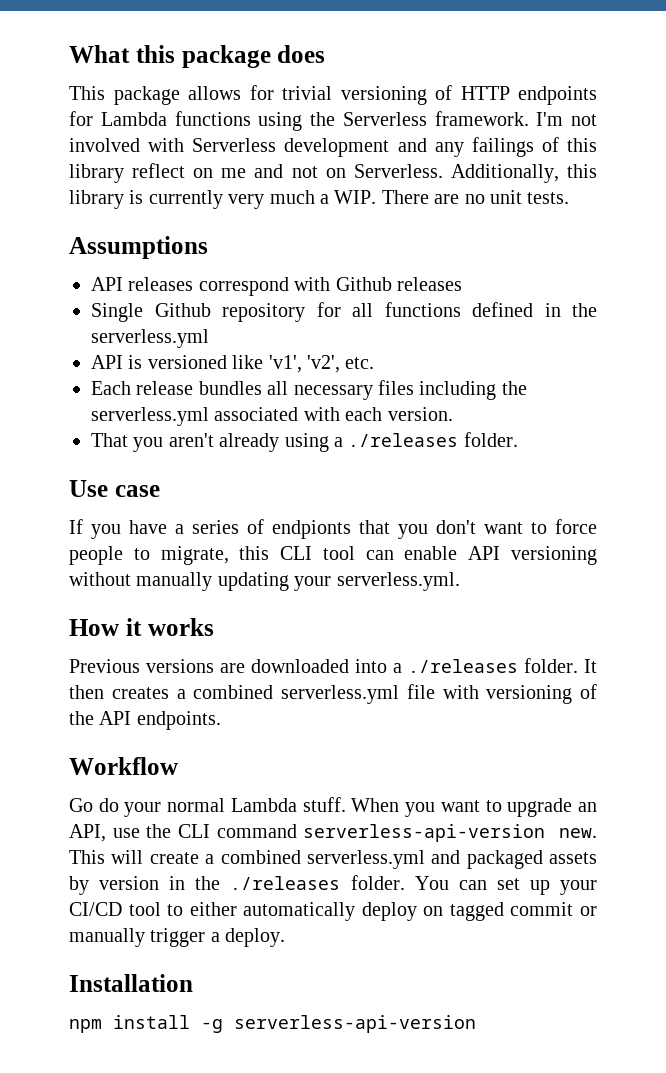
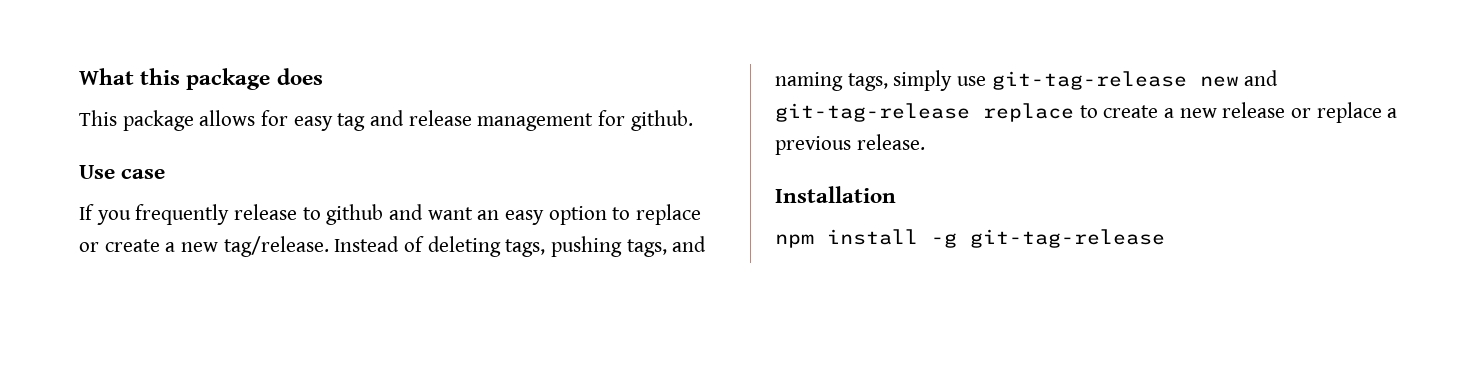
- This package allows for trivial versioning of HTTP endpoints for Lambda functions using the Serverless framework. I'm not involved with Serverless development and any failings of this library reflect on me and not on Serverless. Additionally, this library is currently very much a WIP. There are no unit tests.
- Assumptions
- API releases correspond with Github releases
- Single Github repository for all functions defined in the serverless.yml
- API is versioned like 'v1', 'v2', etc.
- Each release bundles all necessary files including the serverless.yml associated with each version.
- That you aren't already using a ./releases folder.
+ This package allows for easy tag and release management for github.
  Use case
- If you have a series of endpionts that you don't want to force people to migrate, this CLI tool can enable API versioning without manually updating your serverless.yml.
- How it works
- Previous versions are downloaded into a ./releases folder. It then creates a combined serverless.yml file with versioning of the API endpoints.
- Workflow
- Go do your normal Lambda stuff. When you want to upgrade an API, use the CLI command serverless-api-version new. This will create a combined serverless.yml and packaged assets by version in the ./releases folder. You can set up your CI/CD tool to either automatically deploy on tagged commit or manually trigger a deploy.
+ If you frequently release to github and want an easy option to replace or create a new tag/release. Instead of deleting tags, pushing tags, and naming tags, simply use git-tag-release new and git-tag-release replace to create a new release or replace a previous release.
- npm install -g serverless-api-version
+ npm install -g git-tag-release

